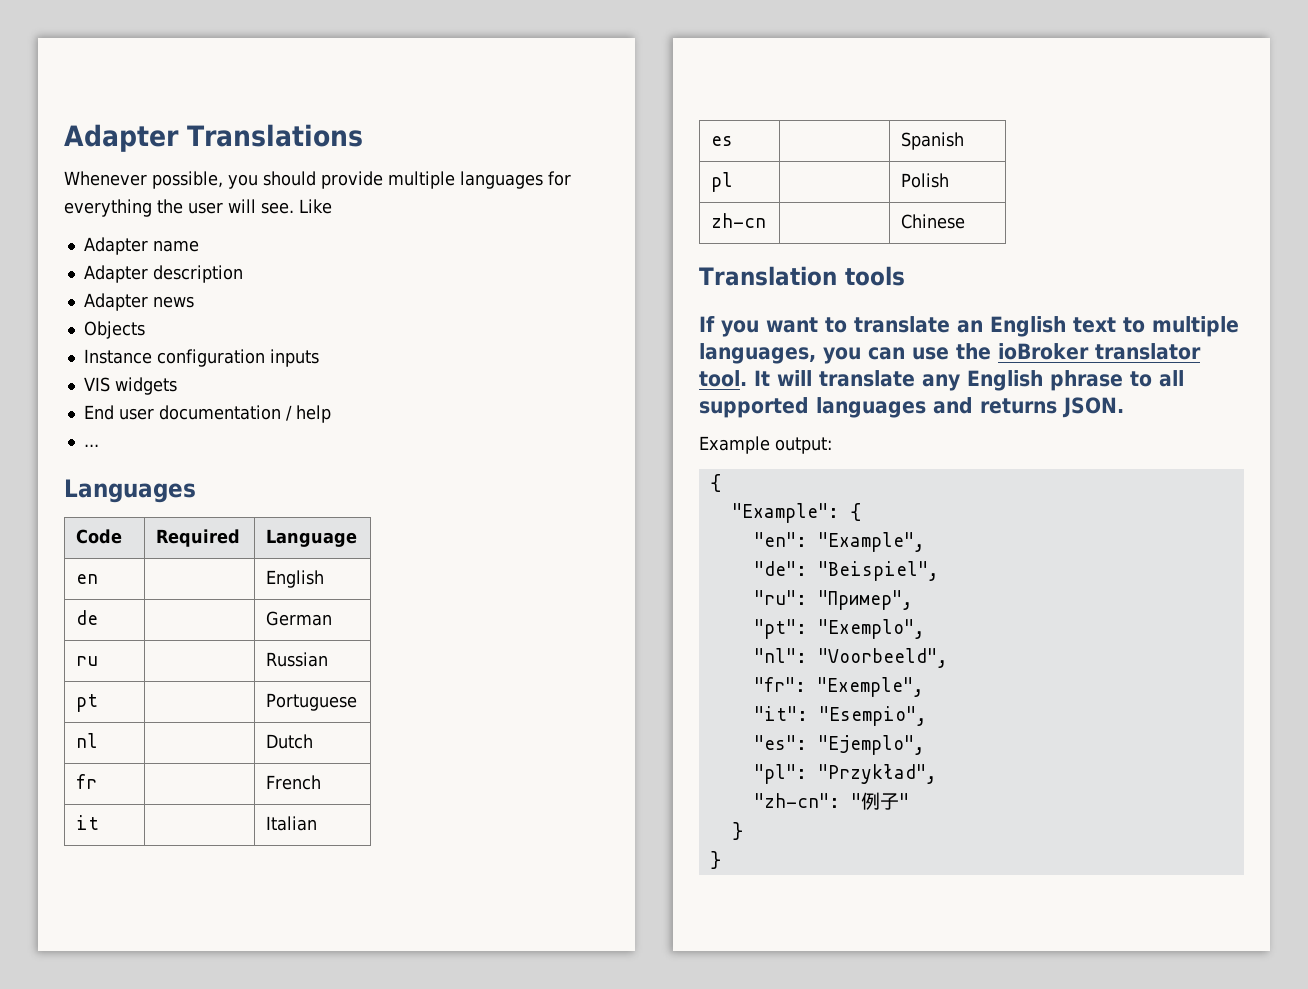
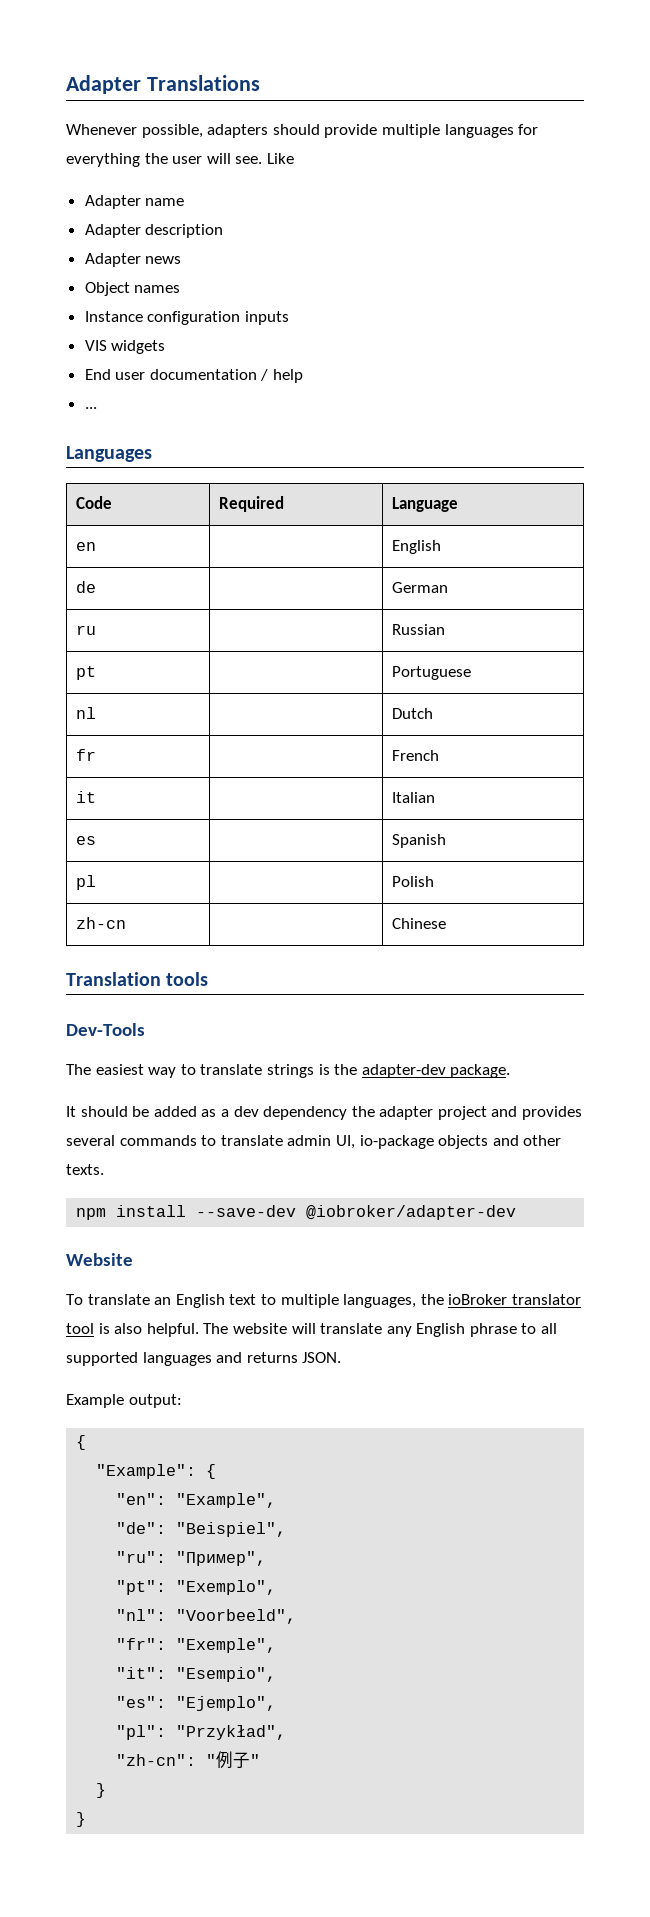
- Whenever possible, you should provide multiple languages for everything the user will see.
+ Whenever possible, adapters should provide multiple languages for everything the user will see.
- Objects
+ Object names
- If you want to translate an English text to multiple languages, you can use the ioBroker translator tool. It will translate any English phrase to all supported languages and returns JSON.
+ Dev-Tools
+ The easiest way to translate strings is the adapter-dev package.
+ It should be added as a dev dependency the adapter project and provides several commands to translate admin UI, io-package objects and other texts.
+ npm install --save-dev @iobroker/adapter-dev
+ Website
+ To translate an English text to multiple languages, the ioBroker translator tool is also helpful. The website will translate any English phrase to all supported languages and returns JSON.

